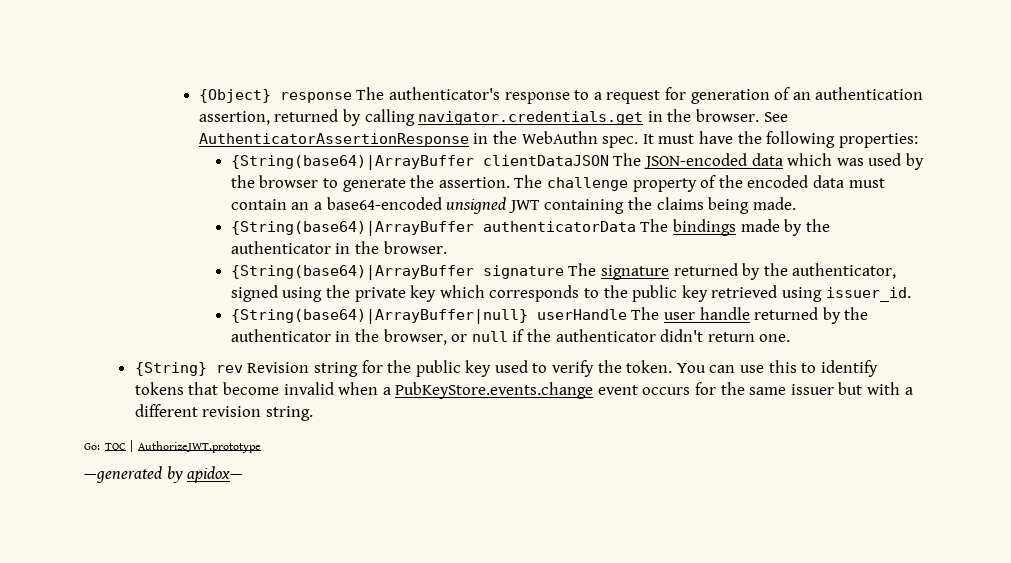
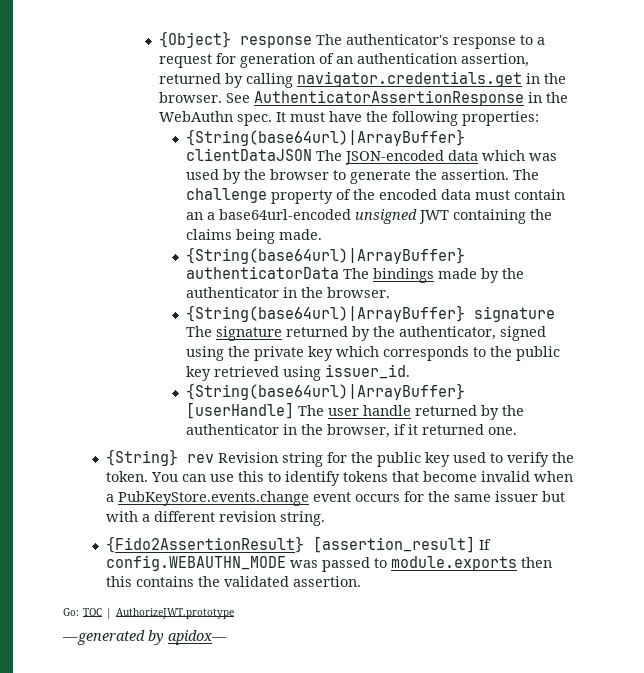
- {String(base64)|ArrayBuffer clientDataJSON The JSON-encoded data which was used by the browser to generate the assertion.
+ {String(base64url)|ArrayBuffer} clientDataJSON The JSON-encoded data which was used by the browser to generate the assertion.
- The challenge property of the encoded data must contain an a base64-encoded unsigned JWT containing the claims being made.
+ The challenge property of the encoded data must contain an a base64url-encoded unsigned JWT containing the claims being made.
- {String(base64)|ArrayBuffer authenticatorData The bindings made by the authenticator in the browser.
+ {String(base64url)|ArrayBuffer} authenticatorData The bindings made by the authenticator in the browser.
- {String(base64)|ArrayBuffer signature The signature returned by the authenticator, signed using the private key which corresponds to the public key retrieved using issuer_id.
+ {String(base64url)|ArrayBuffer} signature The signature returned by the authenticator, signed using the private key which corresponds to the public key retrieved using issuer_id.
- {String(base64)|ArrayBuffer|null} userHandle The user handle returned by the authenticator in the browser, or null if the authenticator didn't return one.
+ {String(base64url)|ArrayBuffer} [userHandle] The user handle returned by the authenticator in the browser, if it returned one.
+ {Fido2AssertionResult} [assertion_result] If config.WEBAUTHN_MODE was passed to module.exports then this contains the validated assertion.

